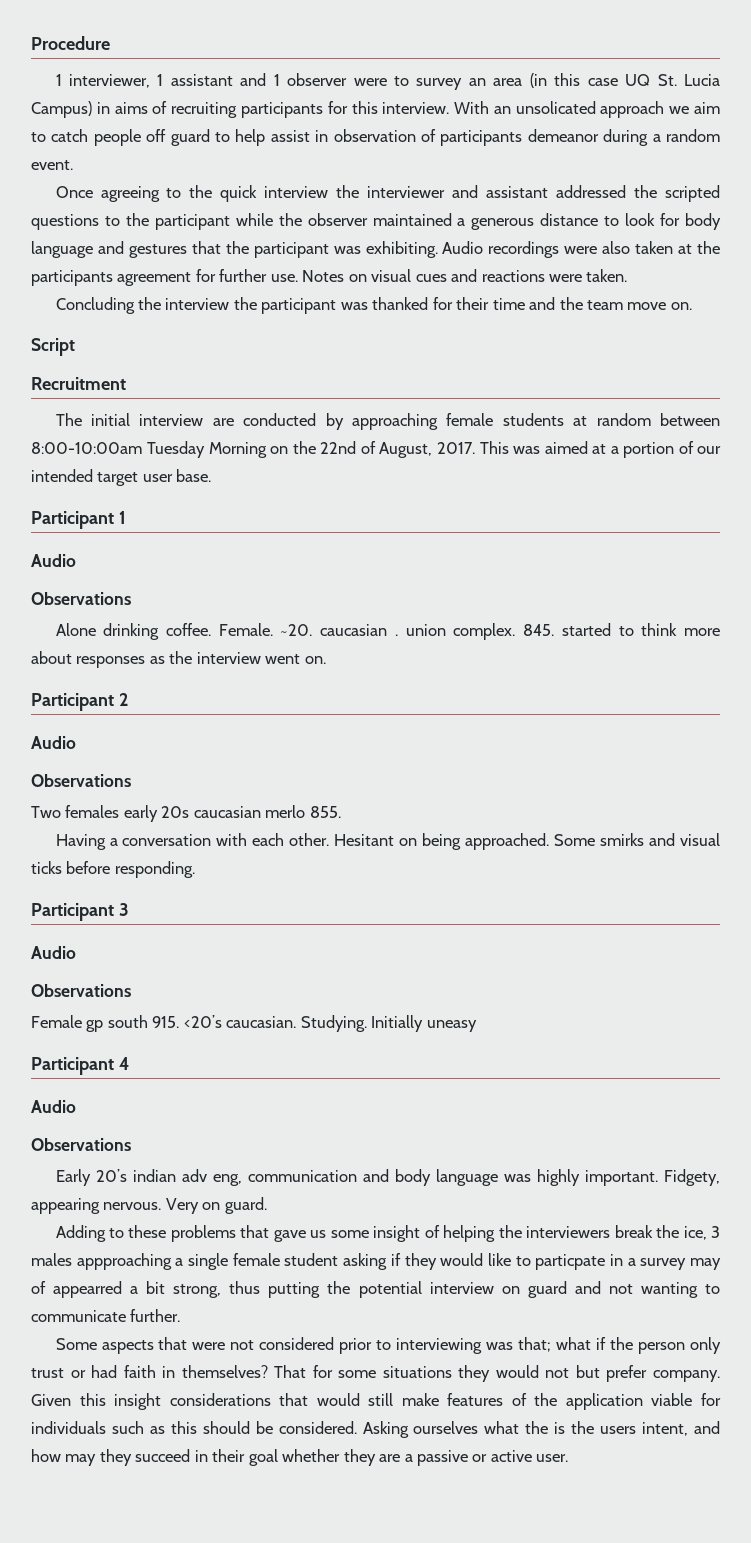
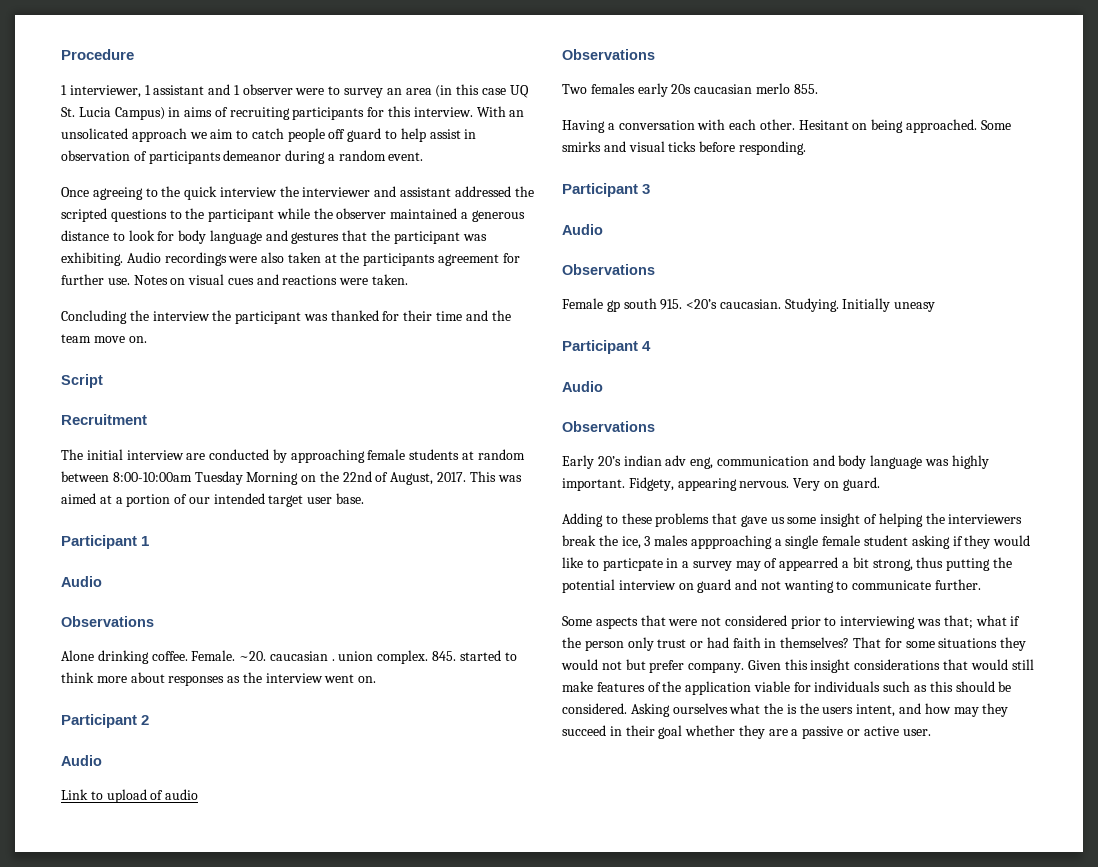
+ Link to upload of audio

